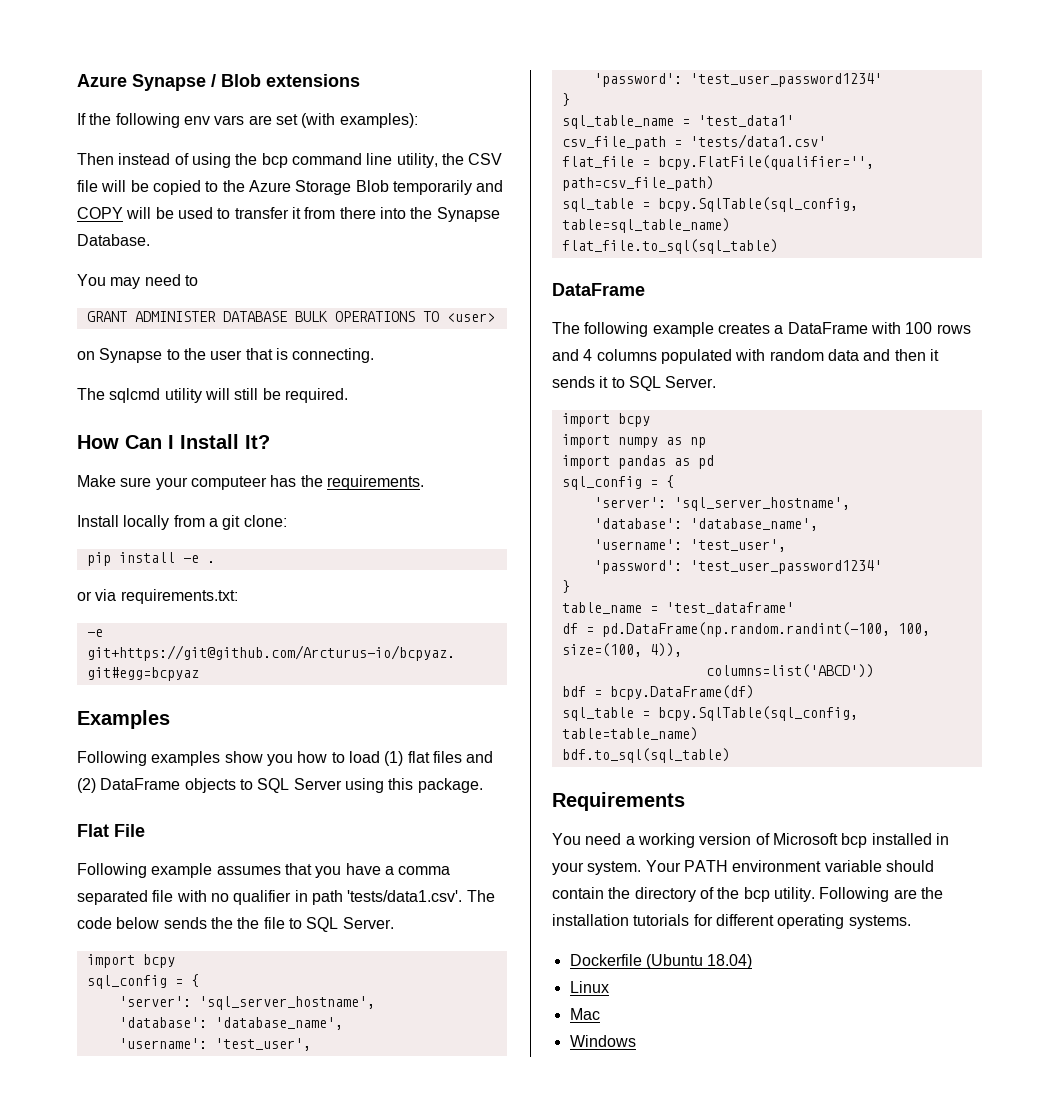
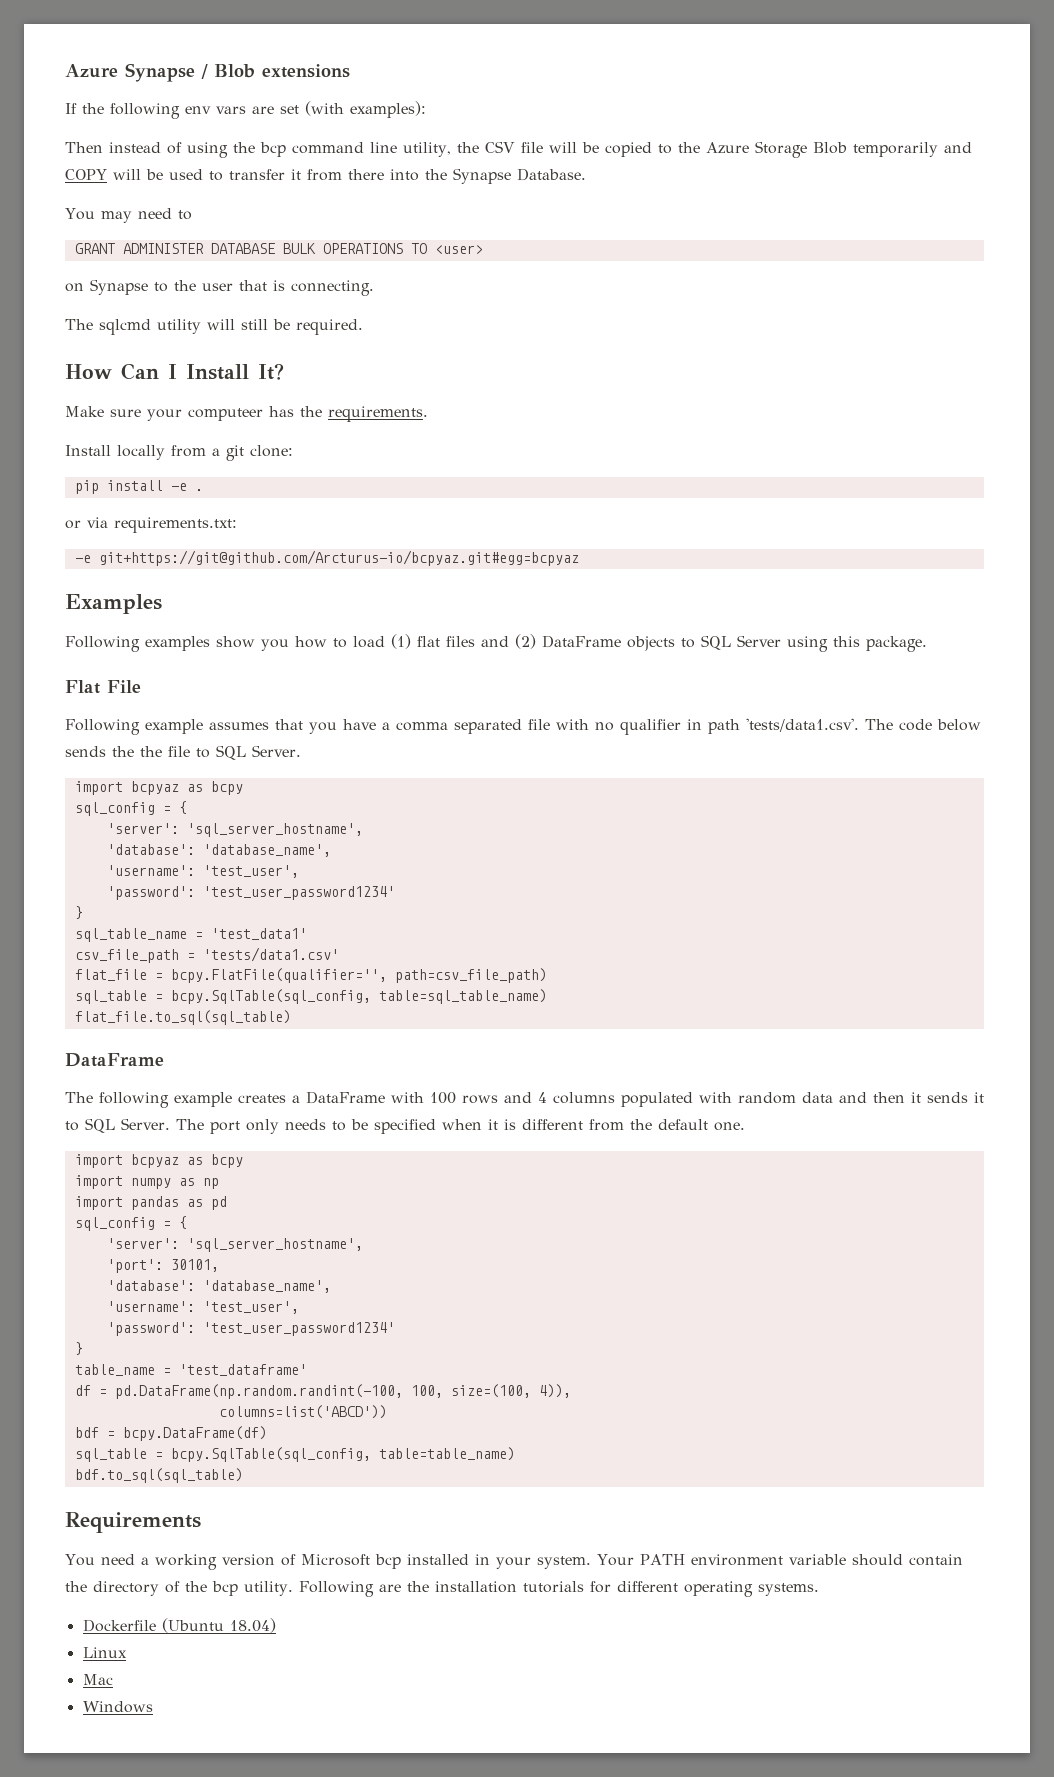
  Following example assumes that you have a comma separated file with no qualifier in path 'tests/data1.csv'. The code below sends the the file to SQL Server.
- import bcpy
+ import bcpyaz as bcpy
- The following example creates a DataFrame with 100 rows and 4 columns populated with random data and then it sends it to SQL Server.
- import bcpy
+ The following example creates a DataFrame with 100 rows and 4 columns populated with random data and then it sends it to SQL Server. The port only needs to be specified when it is different from the default one.
+ import bcpyaz as bcpy
+ 'port': 30101,

